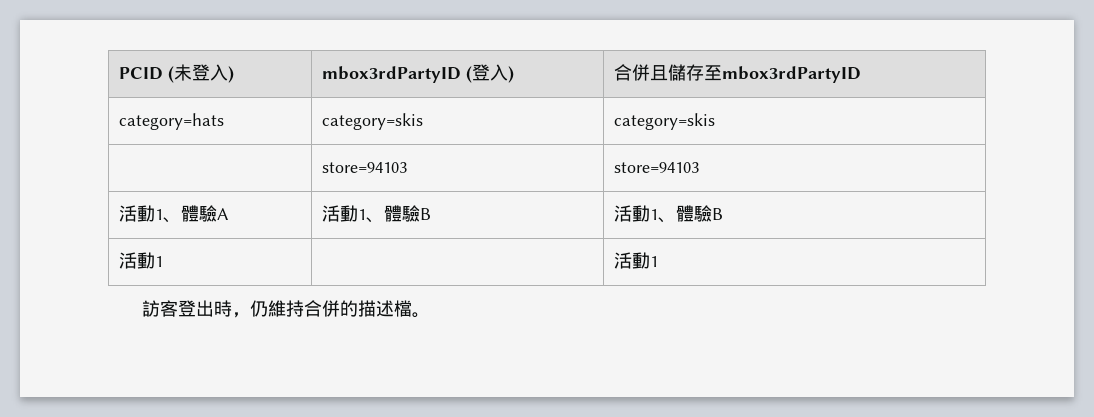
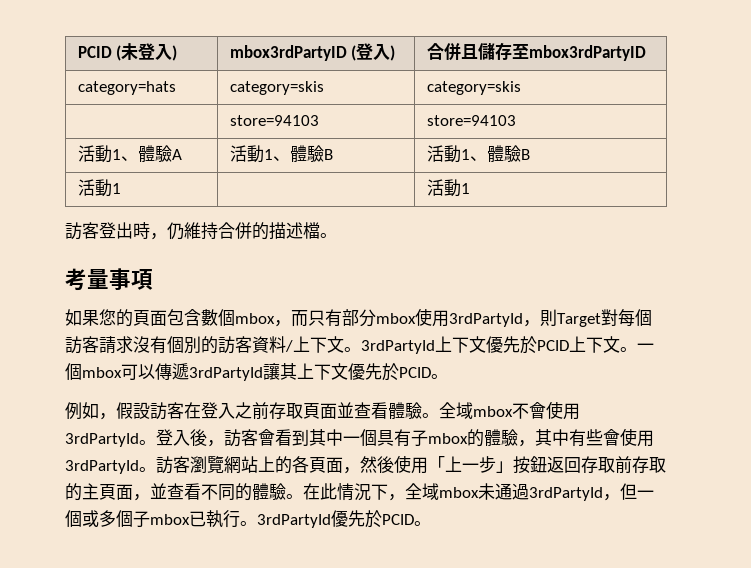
+ 考量事項
+ 如果您的頁面包含數個mbox，而只有部分mbox使用3rdPartyId，則Target對每個訪客請求沒有個別的訪客資料/上下文。3rdPartyId上下文優先於PCID上下文。一個mbox可以傳遞3rdPartyId讓其上下文優先於PCID。
+ 例如，假設訪客在登入之前存取頁面並查看體驗。全域mbox不會使用3rdPartyId。登入後，訪客會看到其中一個具有子mbox的體驗，其中有些會使用3rdPartyId。訪客瀏覽網站上的各頁面，然後使用「上一步」按鈕返回存取前存取的主頁面，並查看不同的體驗。在此情況下，全域mbox未通過3rdPartyId，但一個或多個子mbox已執行。3rdPartyId優先於PCID。

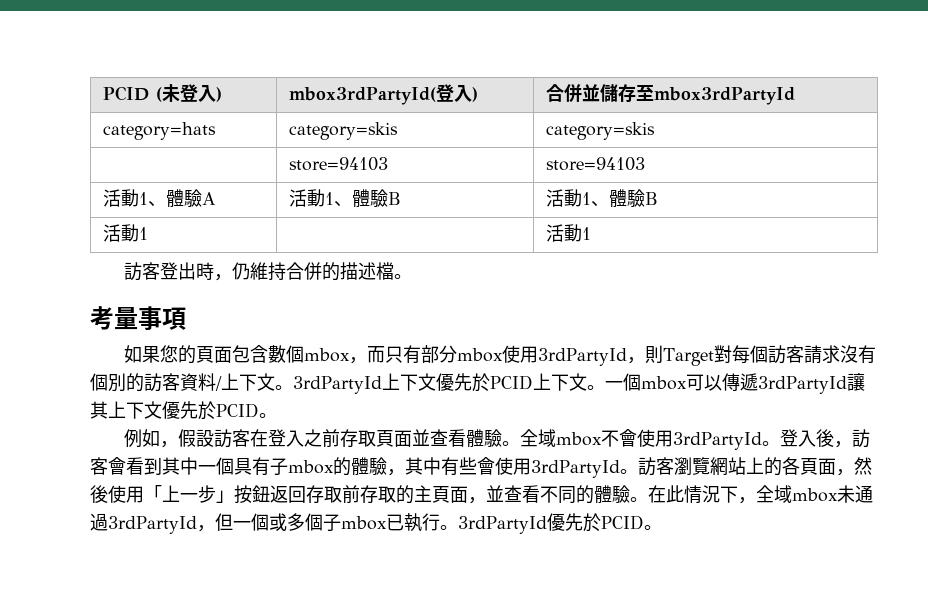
- PCID (未登入) | mbox3rdPartyID (登入) | 合併且儲存至mbox3rdPartyID
+ PCID (未登入) | mbox3rdPartyId(登入) | 合併並儲存至mbox3rdPartyId

